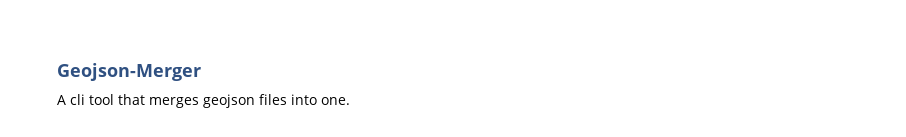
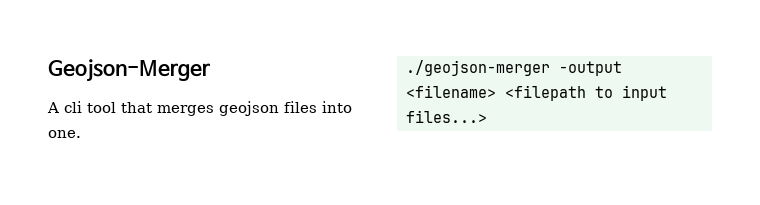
+ ./geojson-merger -output <filename> <filepath to input files...>

